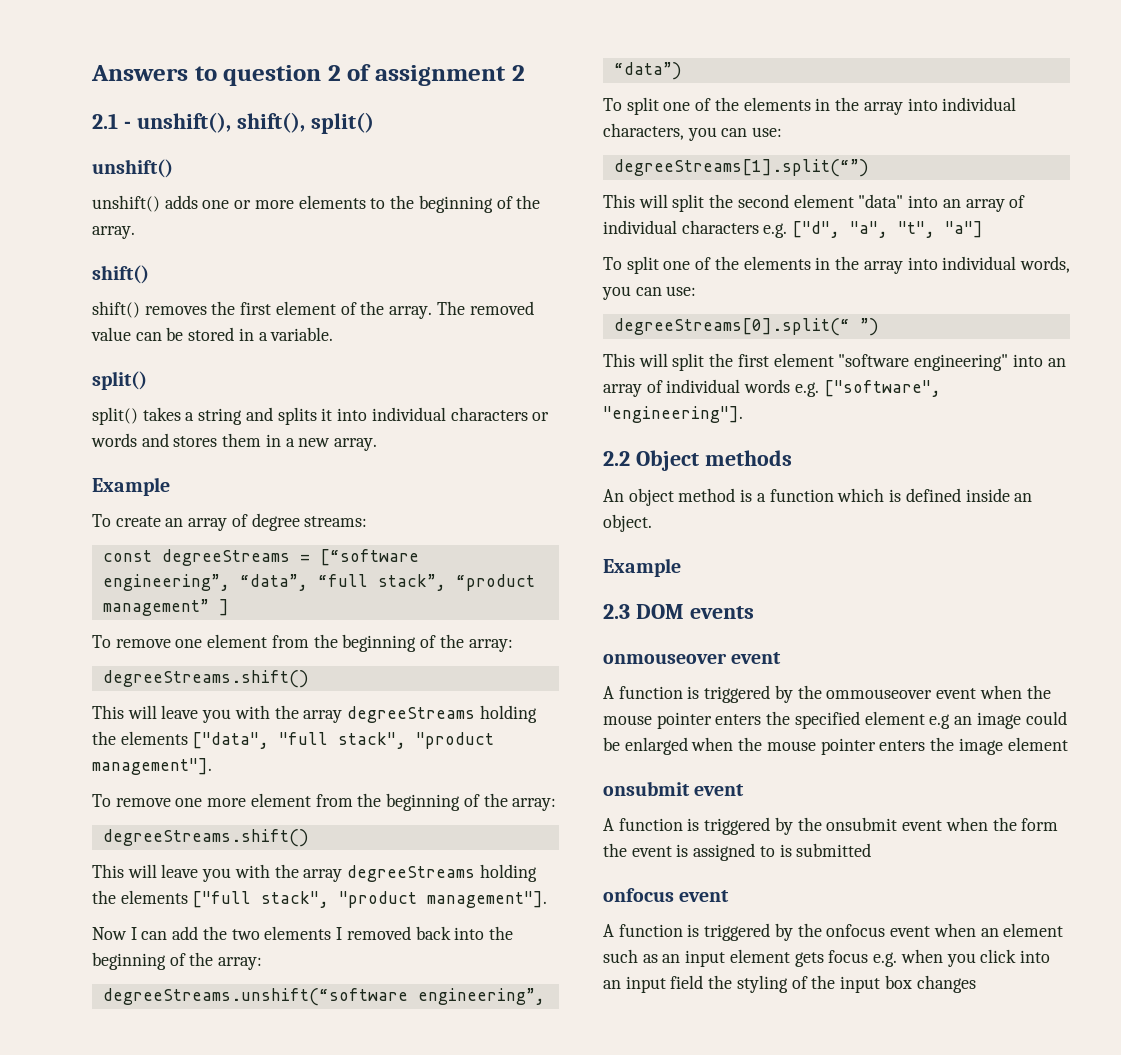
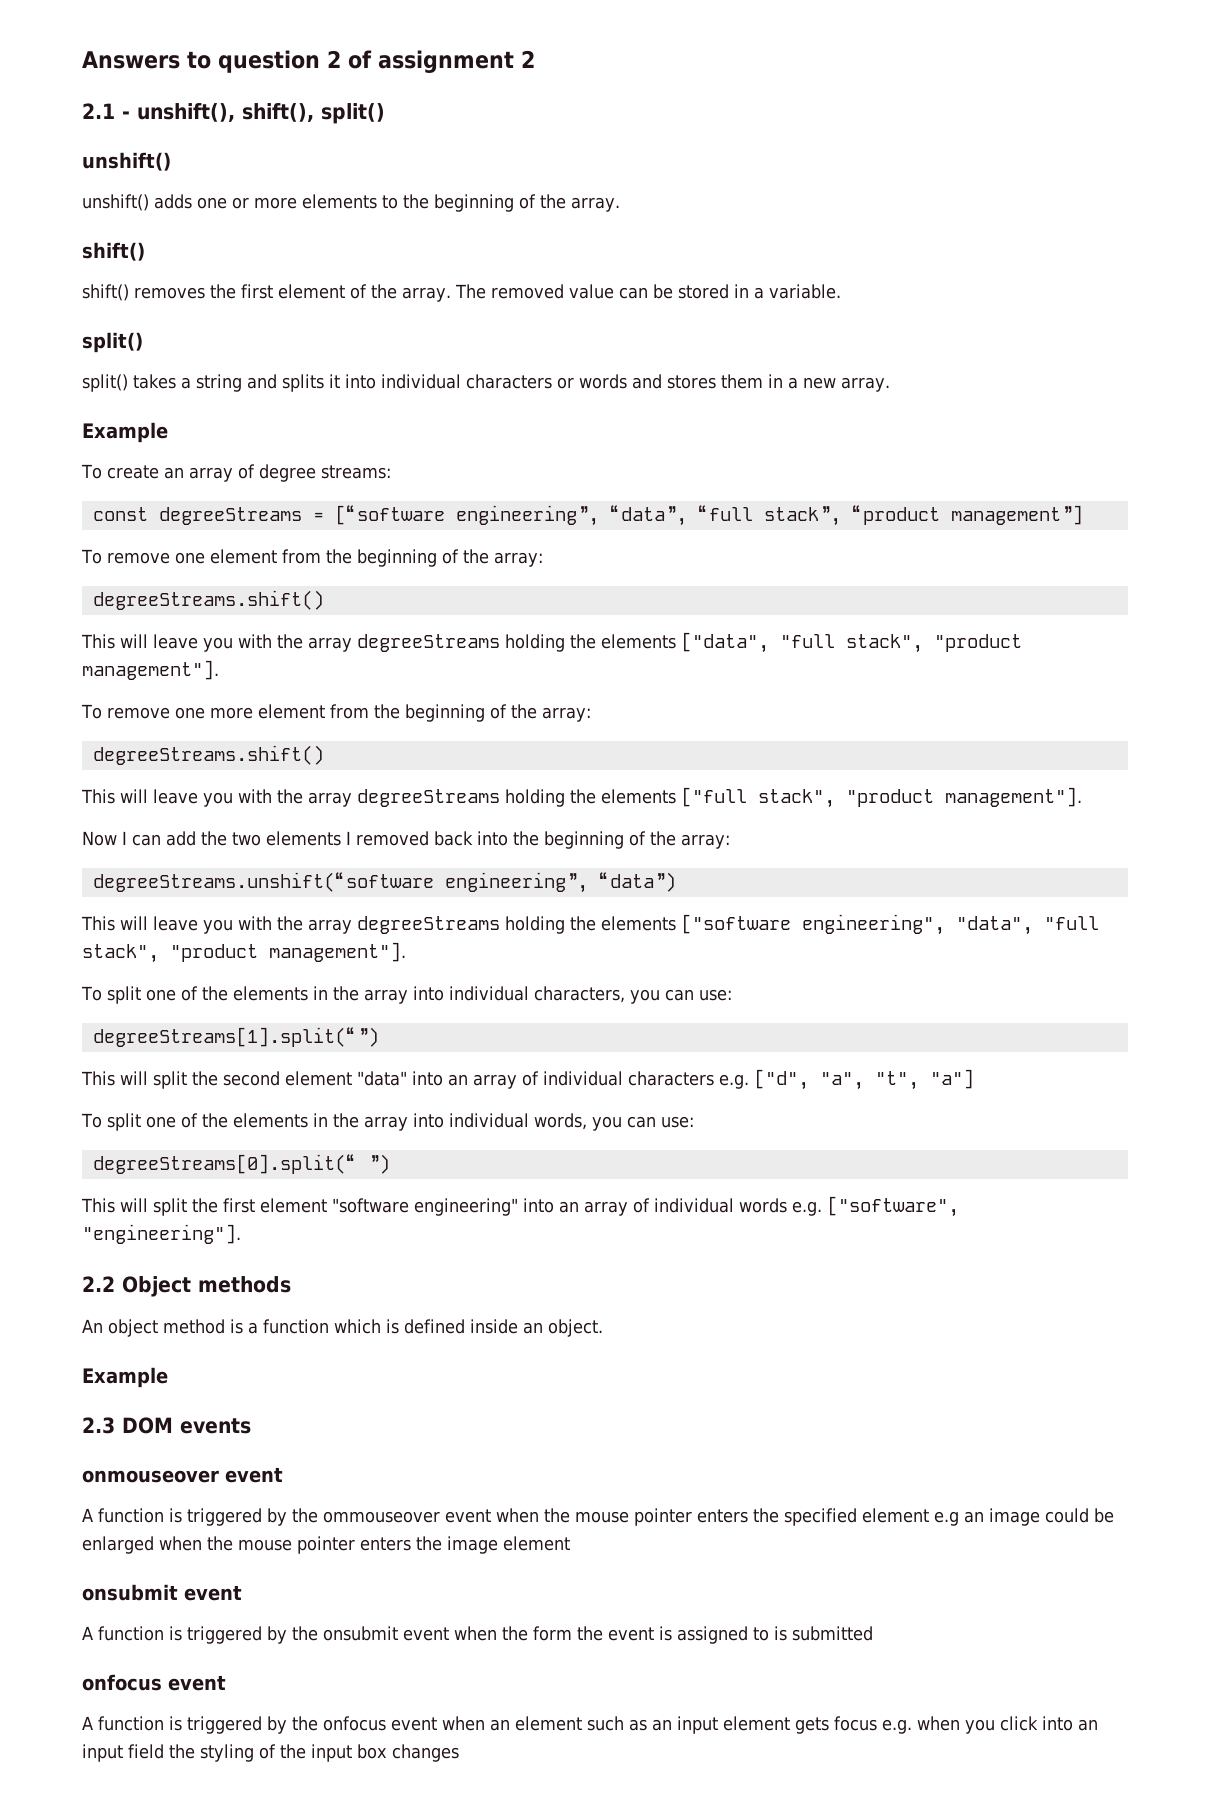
- const degreeStreams = [“software engineering”, “data”, “full stack”, “product management” ]
+ const degreeStreams = [“software engineering”, “data”, “full stack”, “product management”]
+ This will leave you with the array degreeStreams holding the elements ["software engineering", "data", "full stack", "product management"].

